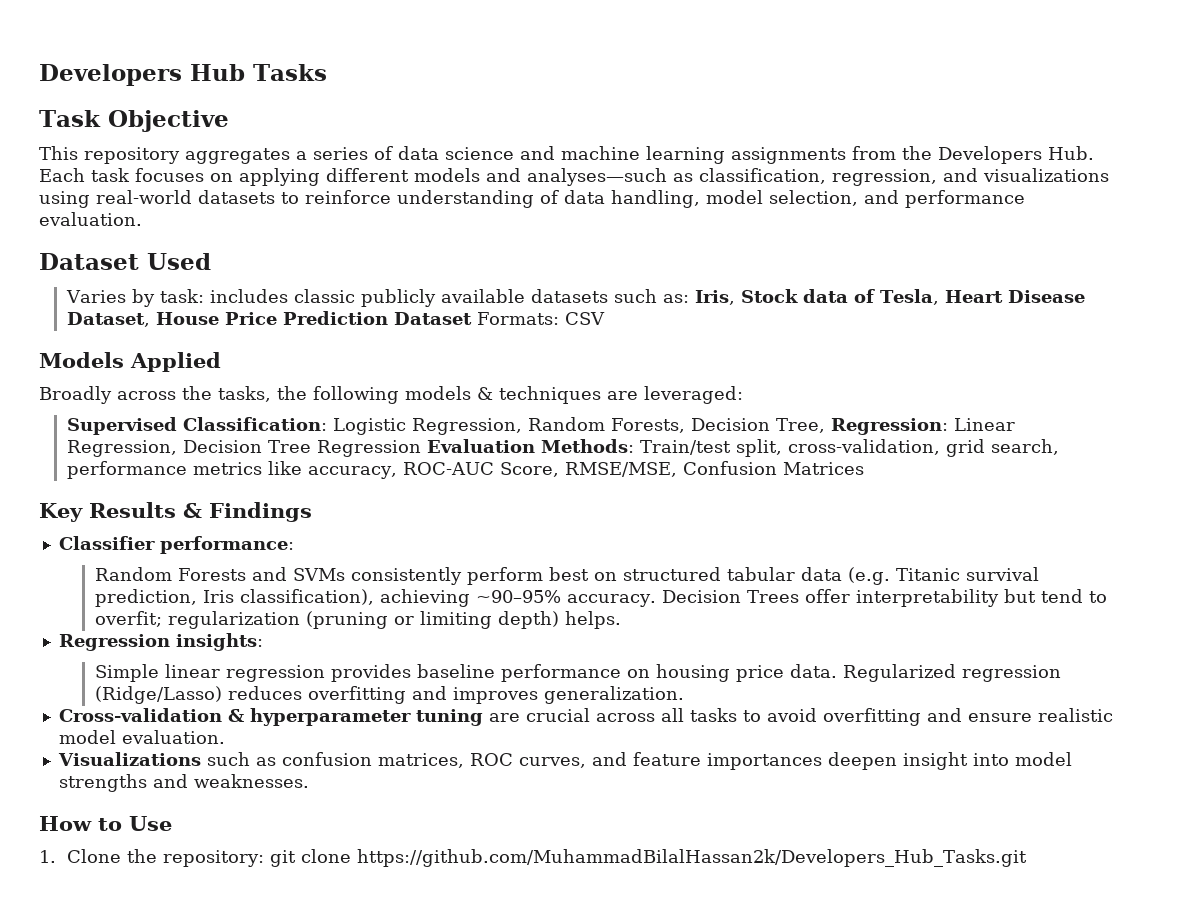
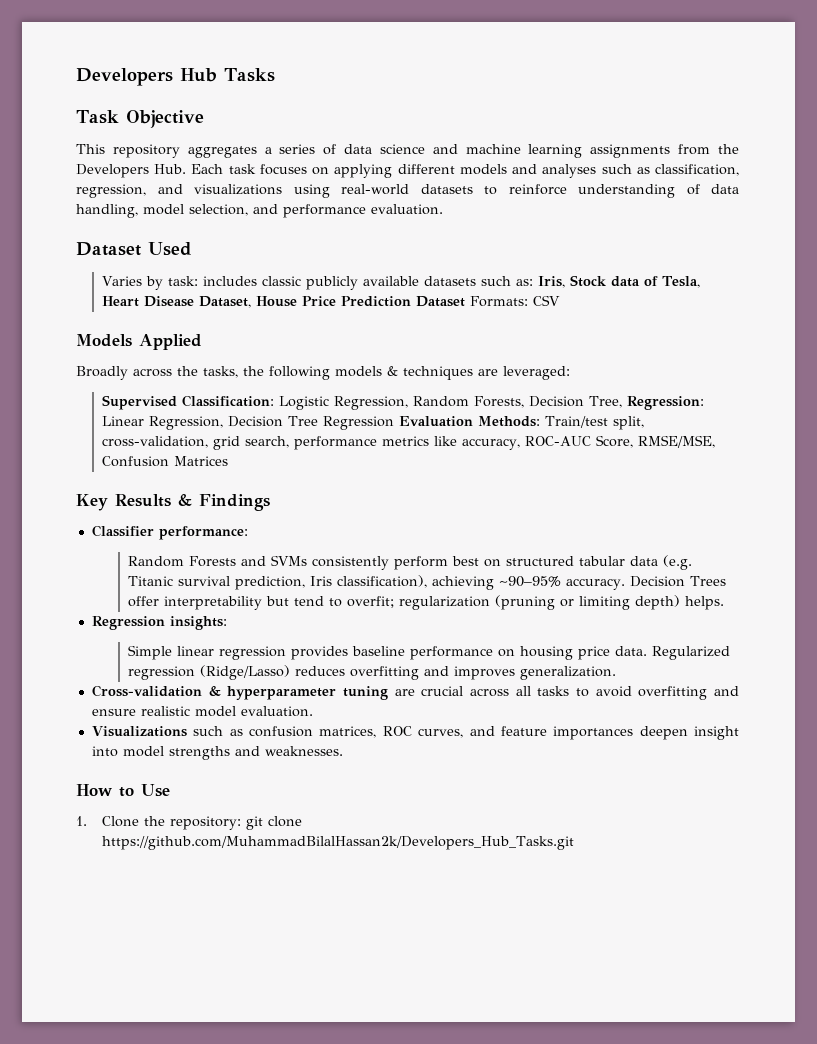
- This repository aggregates a series of data science and machine learning assignments from the Developers Hub. Each task focuses on applying different models and analyses—such as classification, regression, and visualizations using real-world datasets to reinforce understanding of data handling, model selection, and performance evaluation.
+ This repository aggregates a series of data science and machine learning assignments from the Developers Hub. Each task focuses on applying different models and analyses such as classification, regression, and visualizations using real-world datasets to reinforce understanding of data handling, model selection, and performance evaluation.

